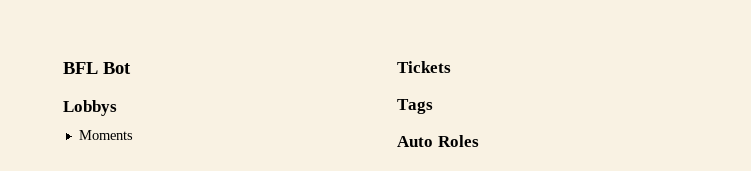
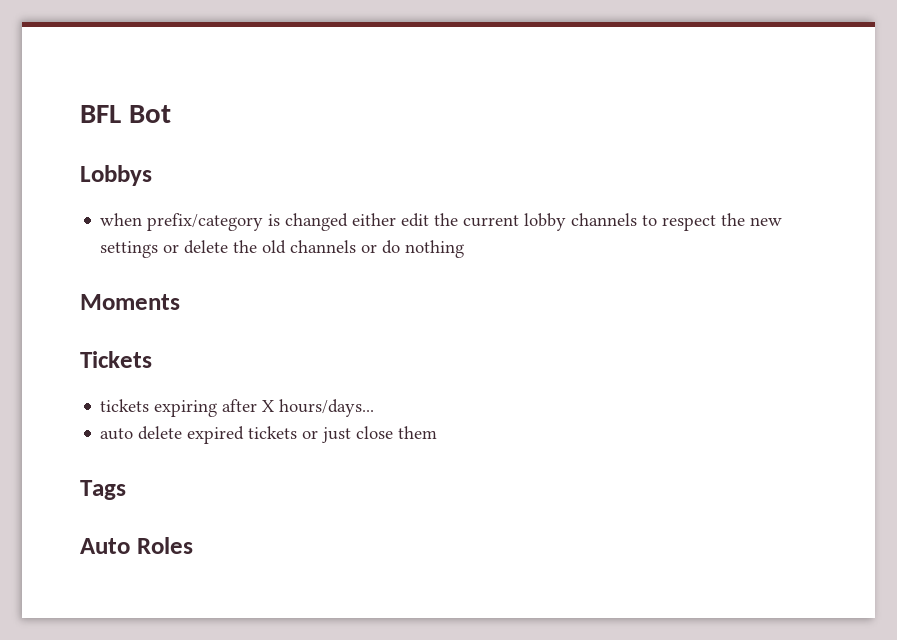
+ when prefix/category is changed either edit the current lobby channels to respect the new settings or delete the old channels or do nothing
  Moments
  Tickets
+ tickets expiring after X hours/days...
+ auto delete expired tickets or just close them

